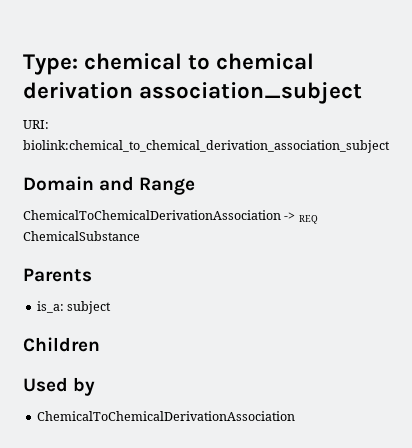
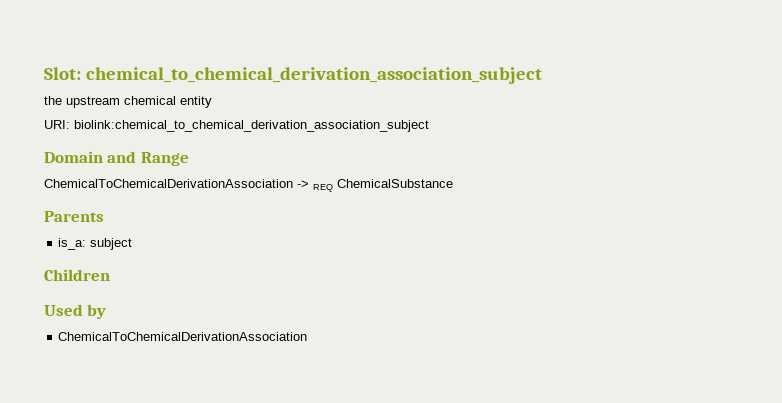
- Type: chemical to chemical derivation association_subject
+ Slot: chemical_to_chemical_derivation_association_subject
+ the upstream chemical entity

